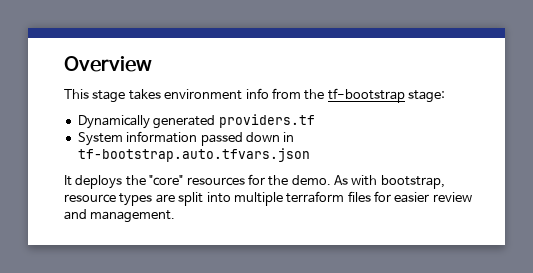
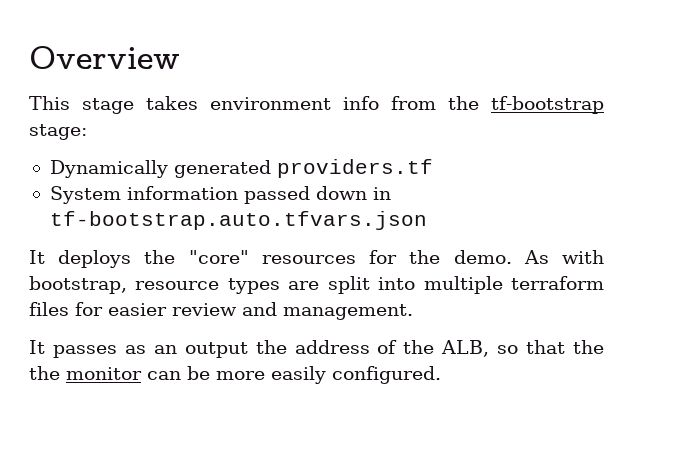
+ It passes as an output the address of the ALB, so that the the monitor can be more easily configured.

